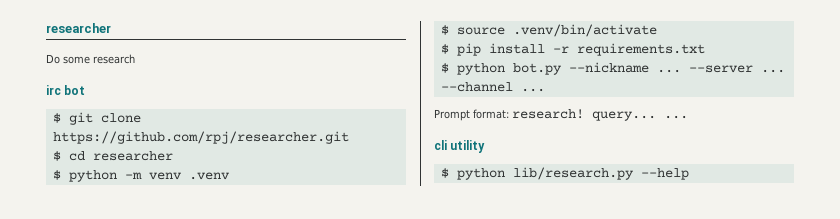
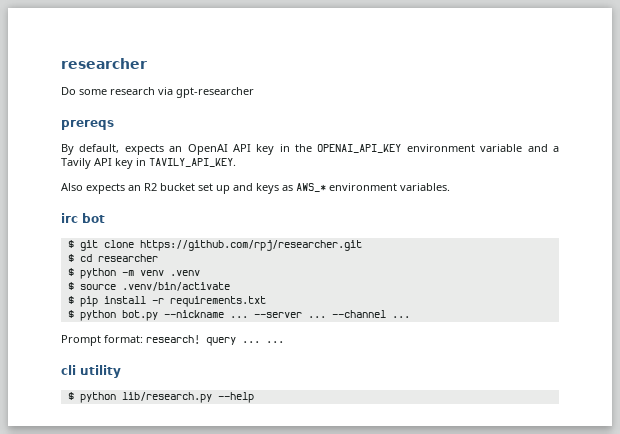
- Do some research
+ Do some research via gpt-researcher
+ prereqs
+ By default, expects an OpenAI API key in the OPENAI_API_KEY environment variable and a Tavily API key in TAVILY_API_KEY.
+ Also expects an R2 bucket set up and keys as AWS_* environment variables.
- Prompt format: research! query... ...
+ Prompt format: research! query ... ...

